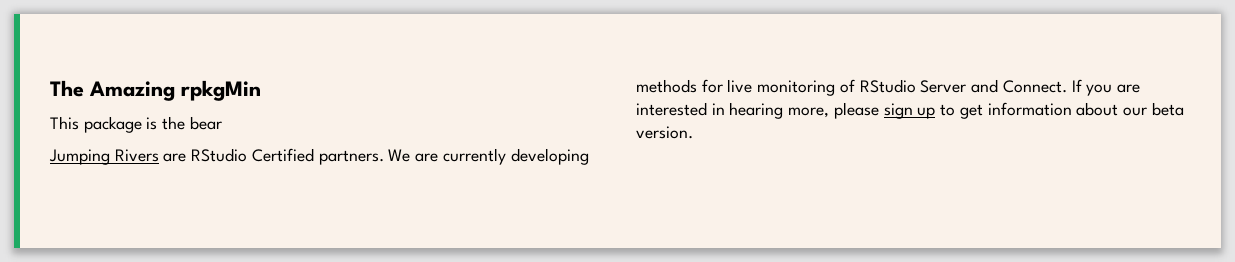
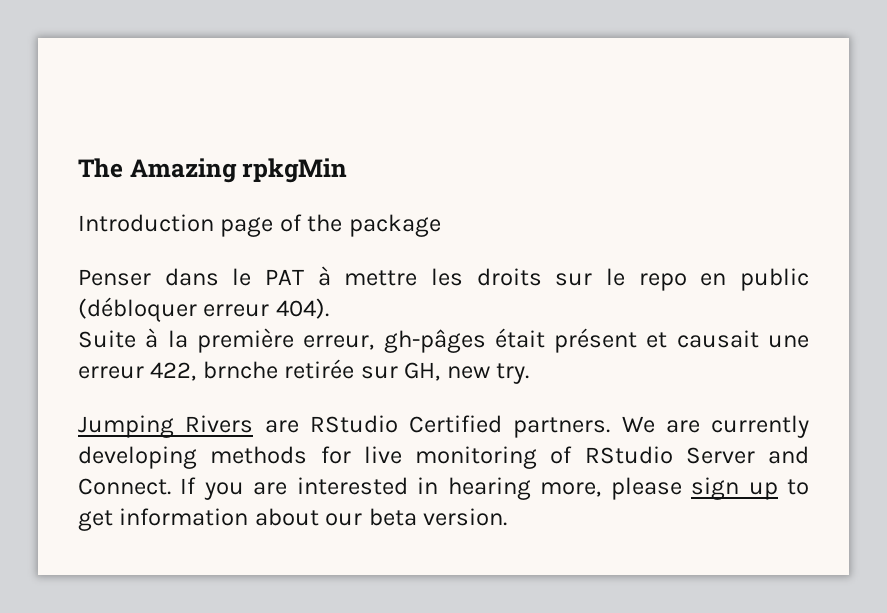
- This package is the bear
+ Introduction page of the package
+ Penser dans le PAT à mettre les droits sur le repo en public (débloquer erreur 404).
+ Suite à la première erreur, gh-pâges était présent et causait une erreur 422, brnche retirée sur GH, new try.

